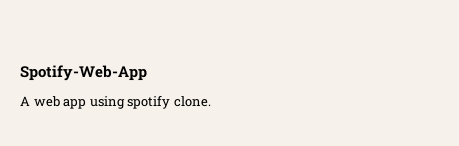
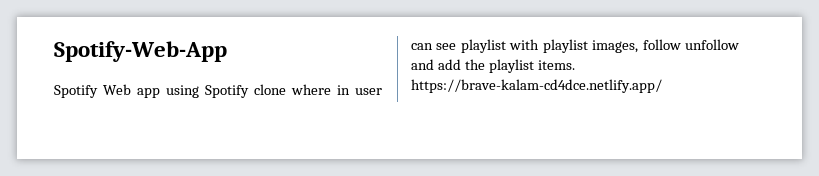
- A web app using spotify clone.
+ Spotify Web app using Spotify clone where in user can see playlist with playlist images, follow unfollow and add the playlist items. https://brave-kalam-cd4dce.netlify.app/

